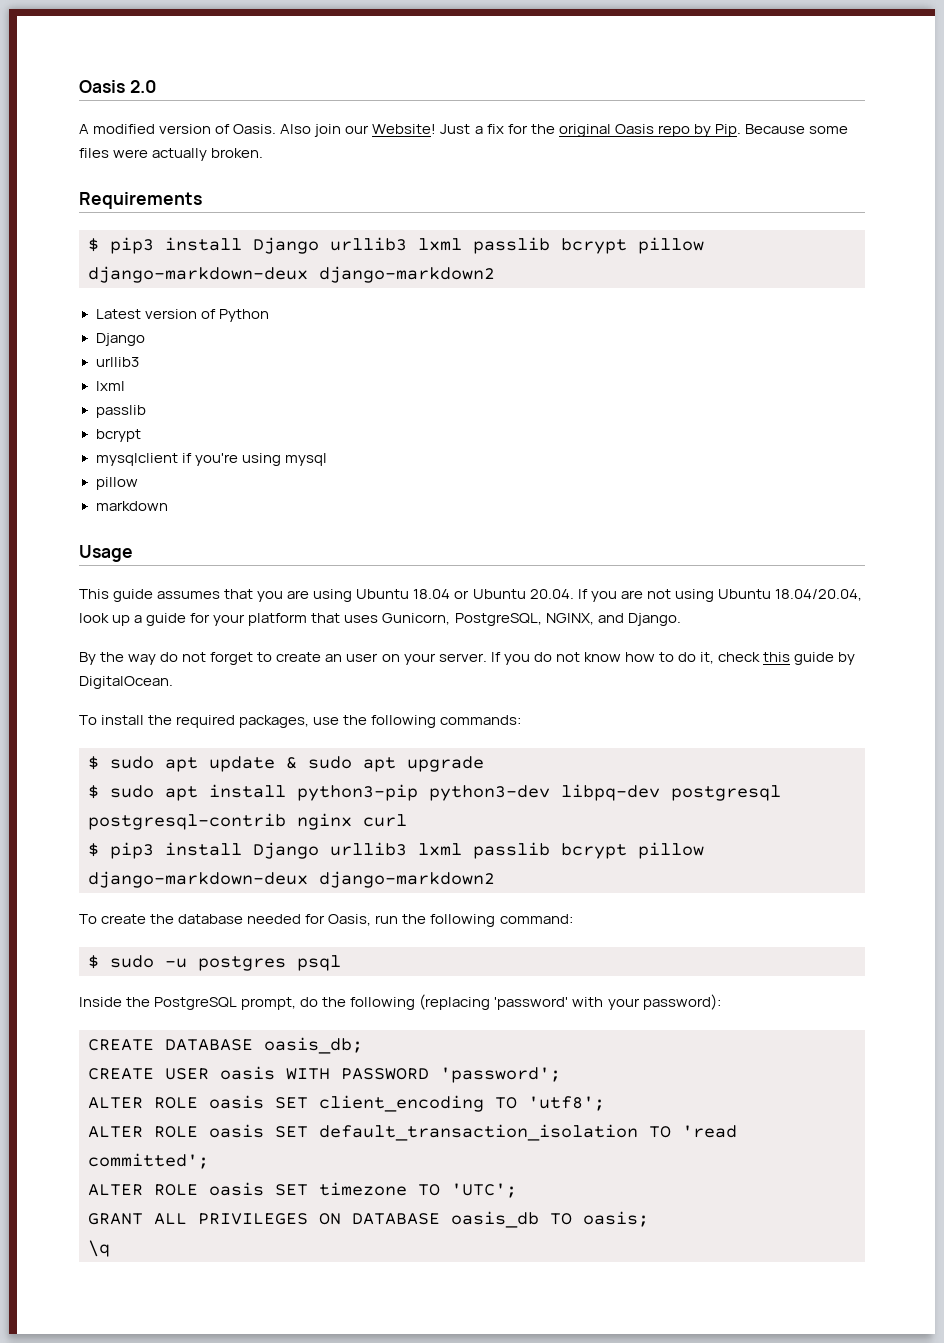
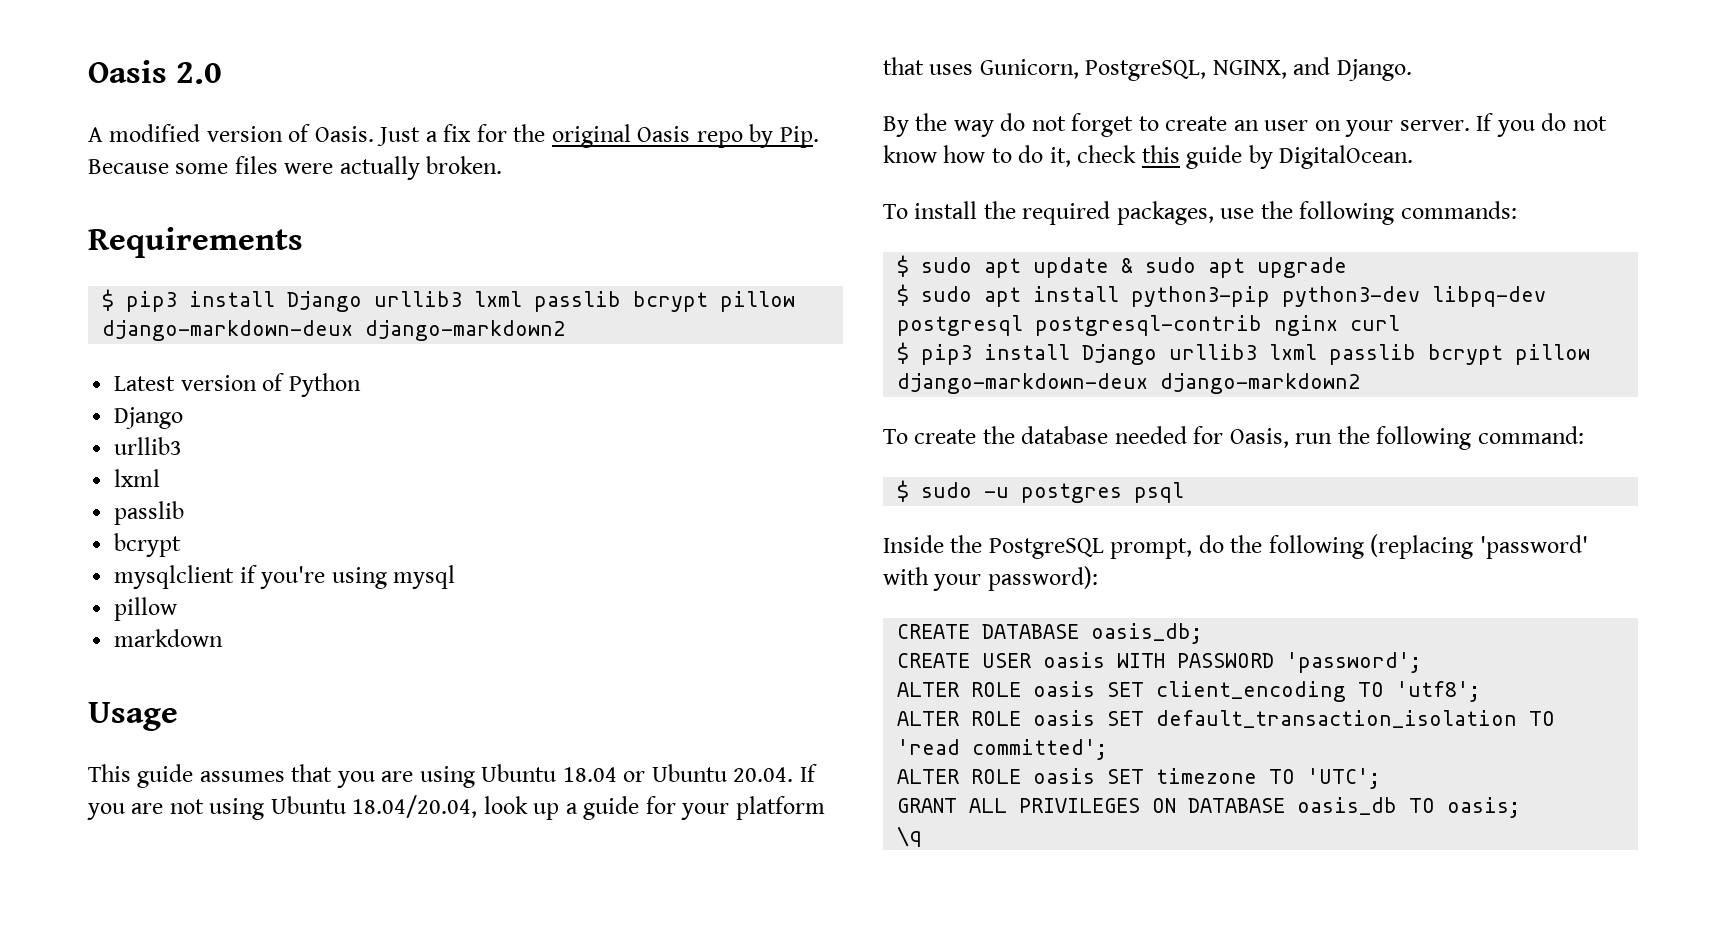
- Also join our Website!

